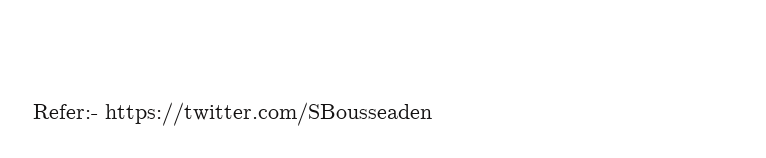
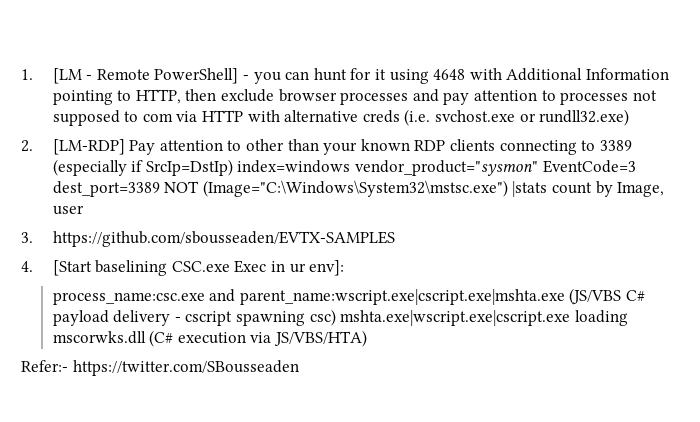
+ 1. [LM - Remote PowerShell] - you can hunt for it using 4648 with Additional Information pointing to HTTP, then exclude browser processes and pay attention to processes not supposed to com via HTTP with alternative creds (i.e. svchost.exe or rundll32.exe)
+ 2. [LM-RDP] Pay attention to other than your known RDP clients connecting to 3389 (especially if SrcIp=DstIp) index=windows vendor_product="sysmon" EventCode=3 dest_port=3389 NOT (Image="C:\Windows\System32\mstsc.exe") |stats count by Image, user
+ 3. https://github.com/sbousseaden/EVTX-SAMPLES
+ 4. [Start baselining CSC.exe Exec in ur env]:
+ process_name:csc.exe and parent_name:wscript.exe|cscript.exe|mshta.exe (JS/VBS C# payload delivery - cscript spawning csc) mshta.exe|wscript.exe|cscript.exe loading mscorwks.dll (C# execution via JS/VBS/HTA)

